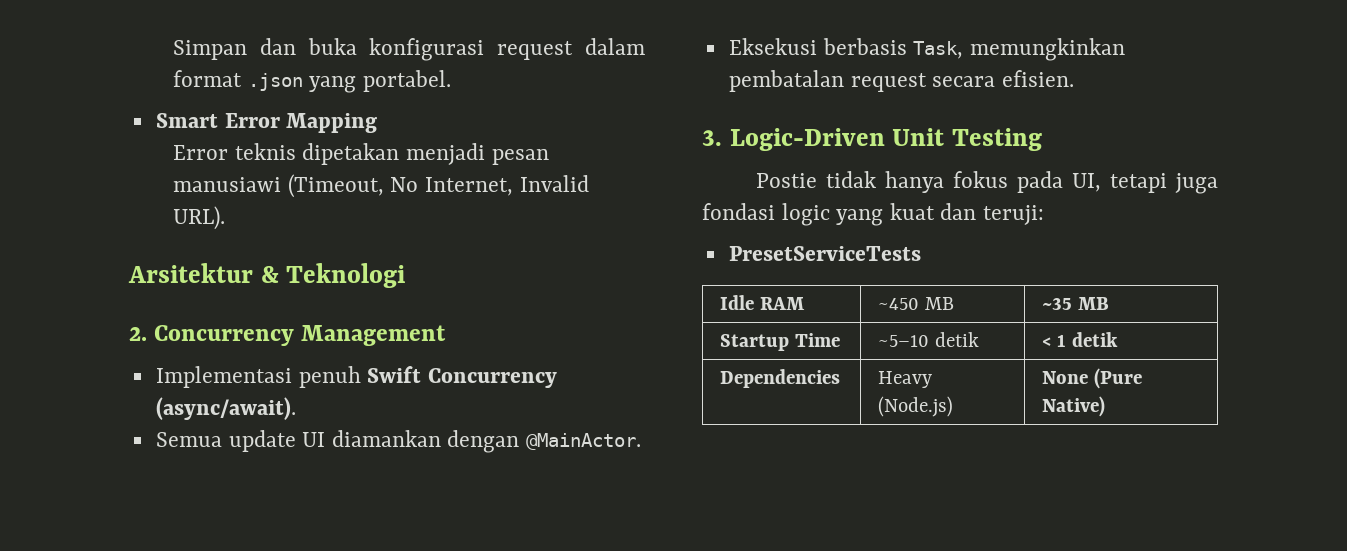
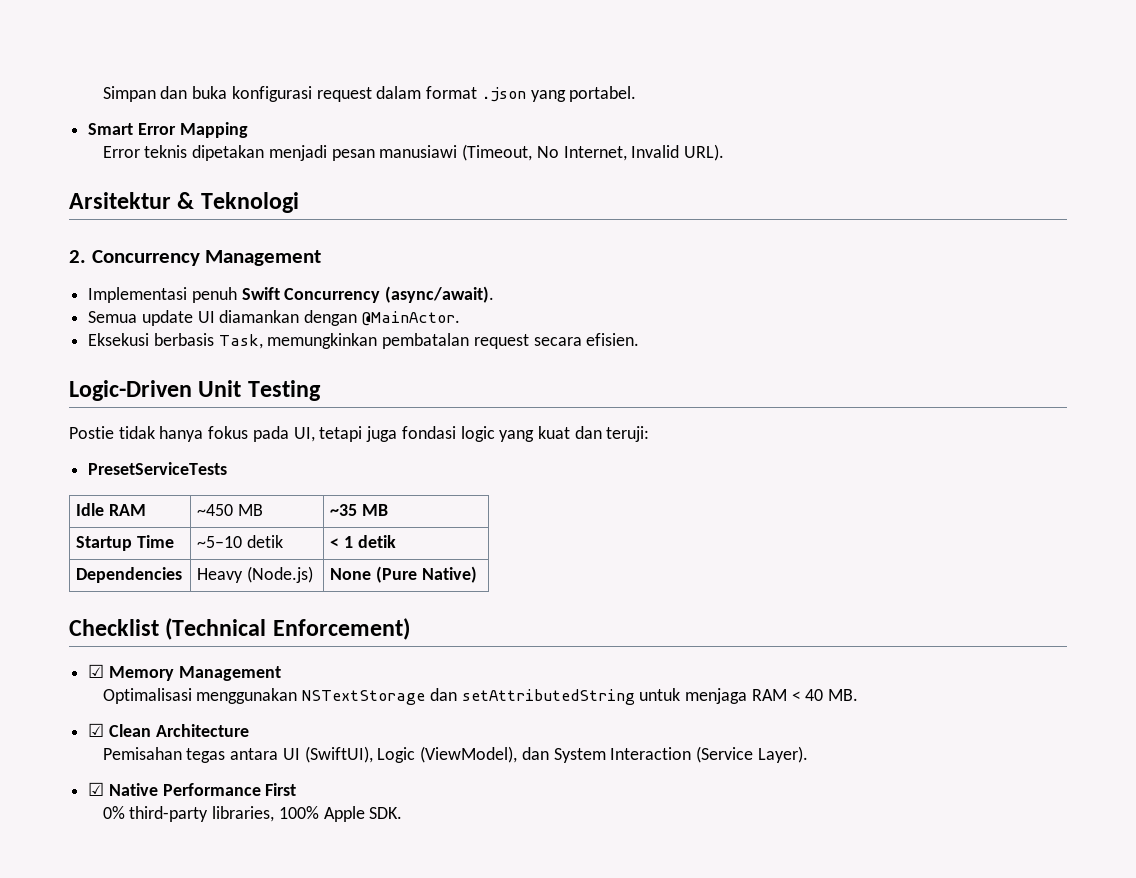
- 3. Logic-Driven Unit Testing
+ Logic-Driven Unit Testing
+ Checklist (Technical Enforcement)
+ ☑ Memory Management
+ Optimalisasi menggunakan NSTextStorage dan setAttributedString untuk menjaga RAM < 40 MB.
+ ☑ Clean Architecture
+ Pemisahan tegas antara UI (SwiftUI), Logic (ViewModel), dan System Interaction (Service Layer).
+ ☑ Native Performance First
+ 0% third-party libraries, 100% Apple SDK.

